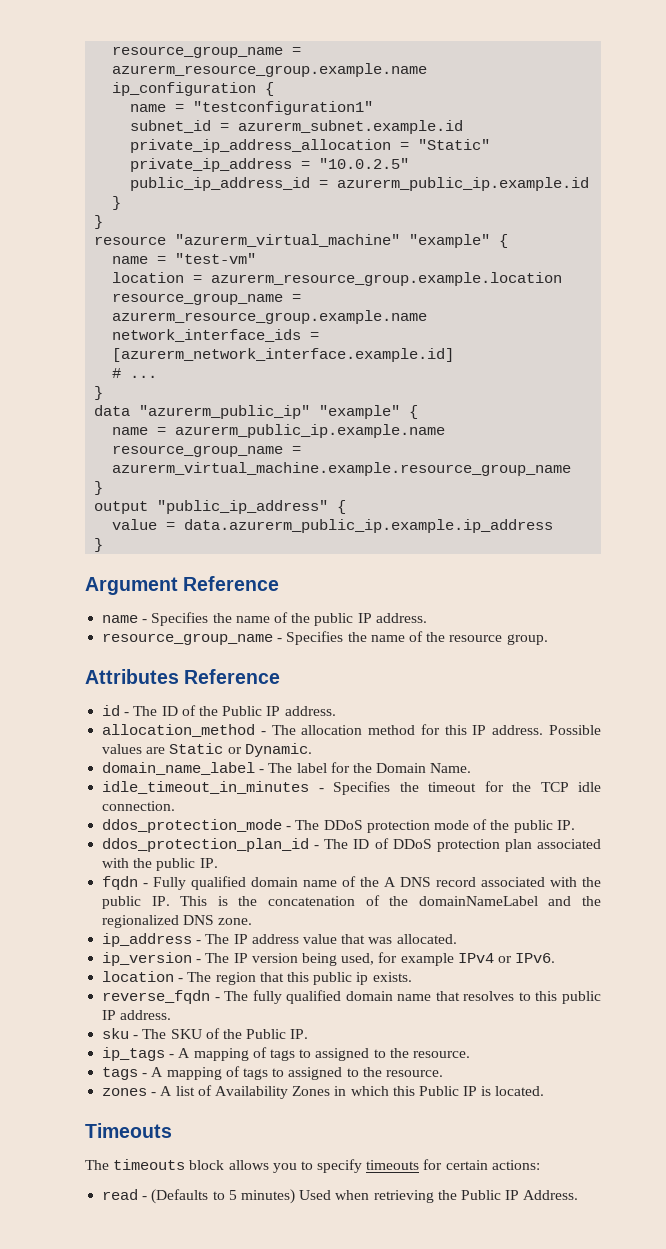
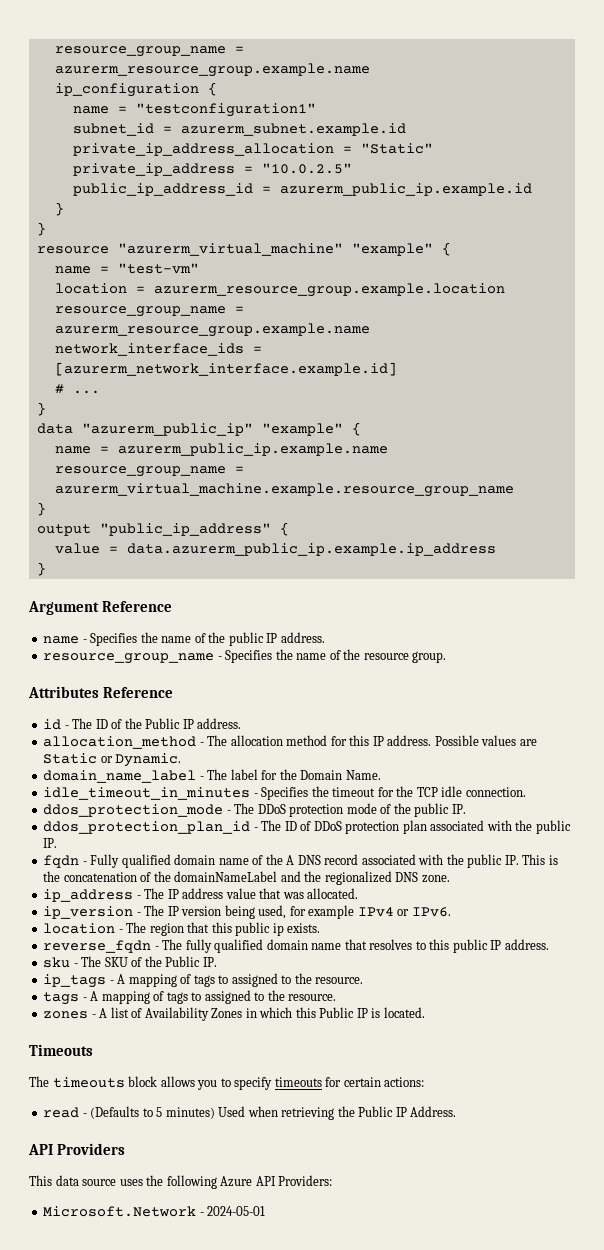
+ API Providers
+ This data source uses the following Azure API Providers:
+ Microsoft.Network - 2024-05-01

